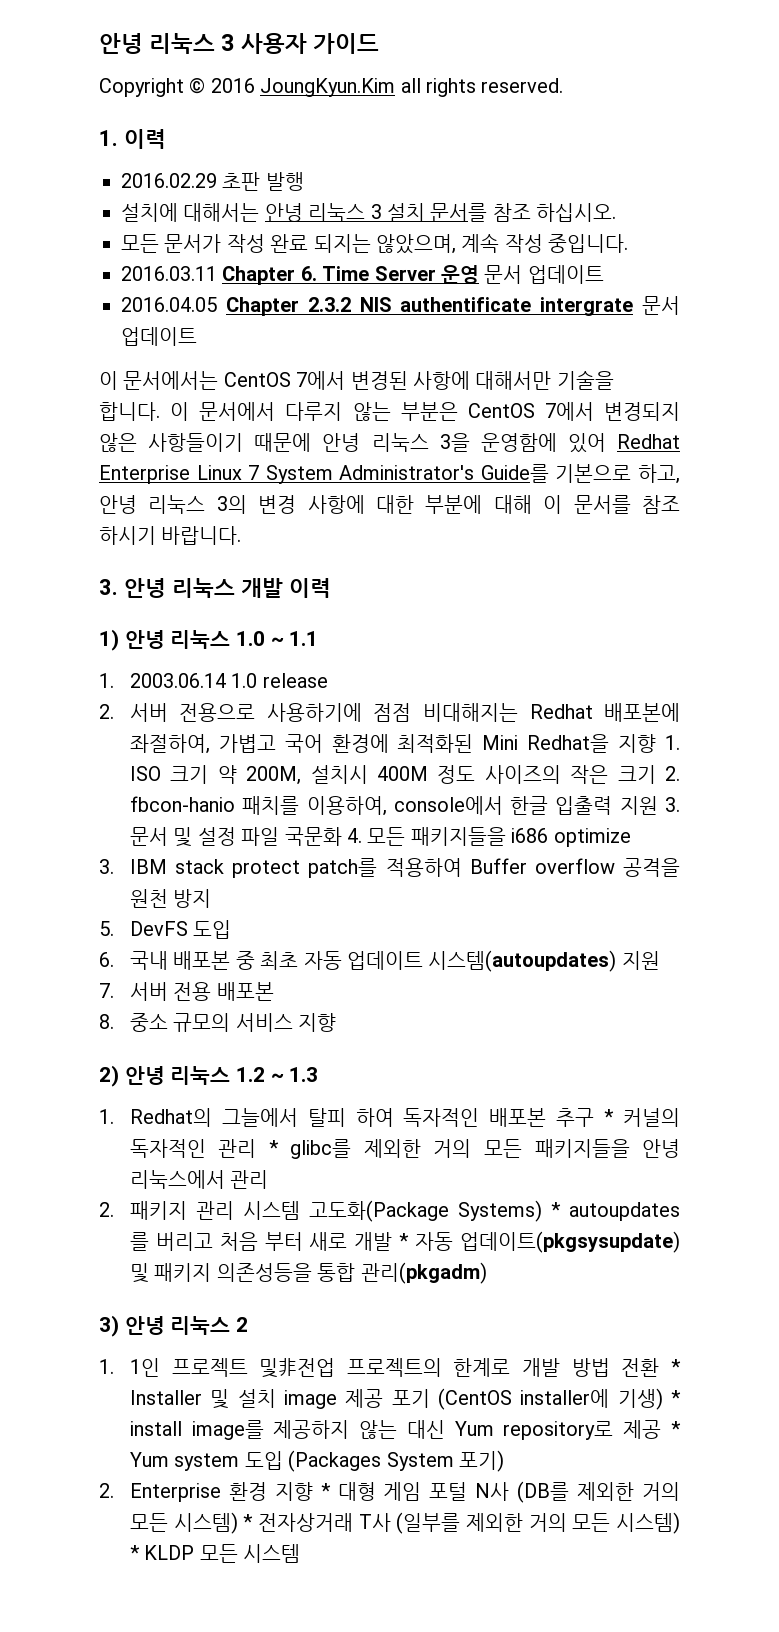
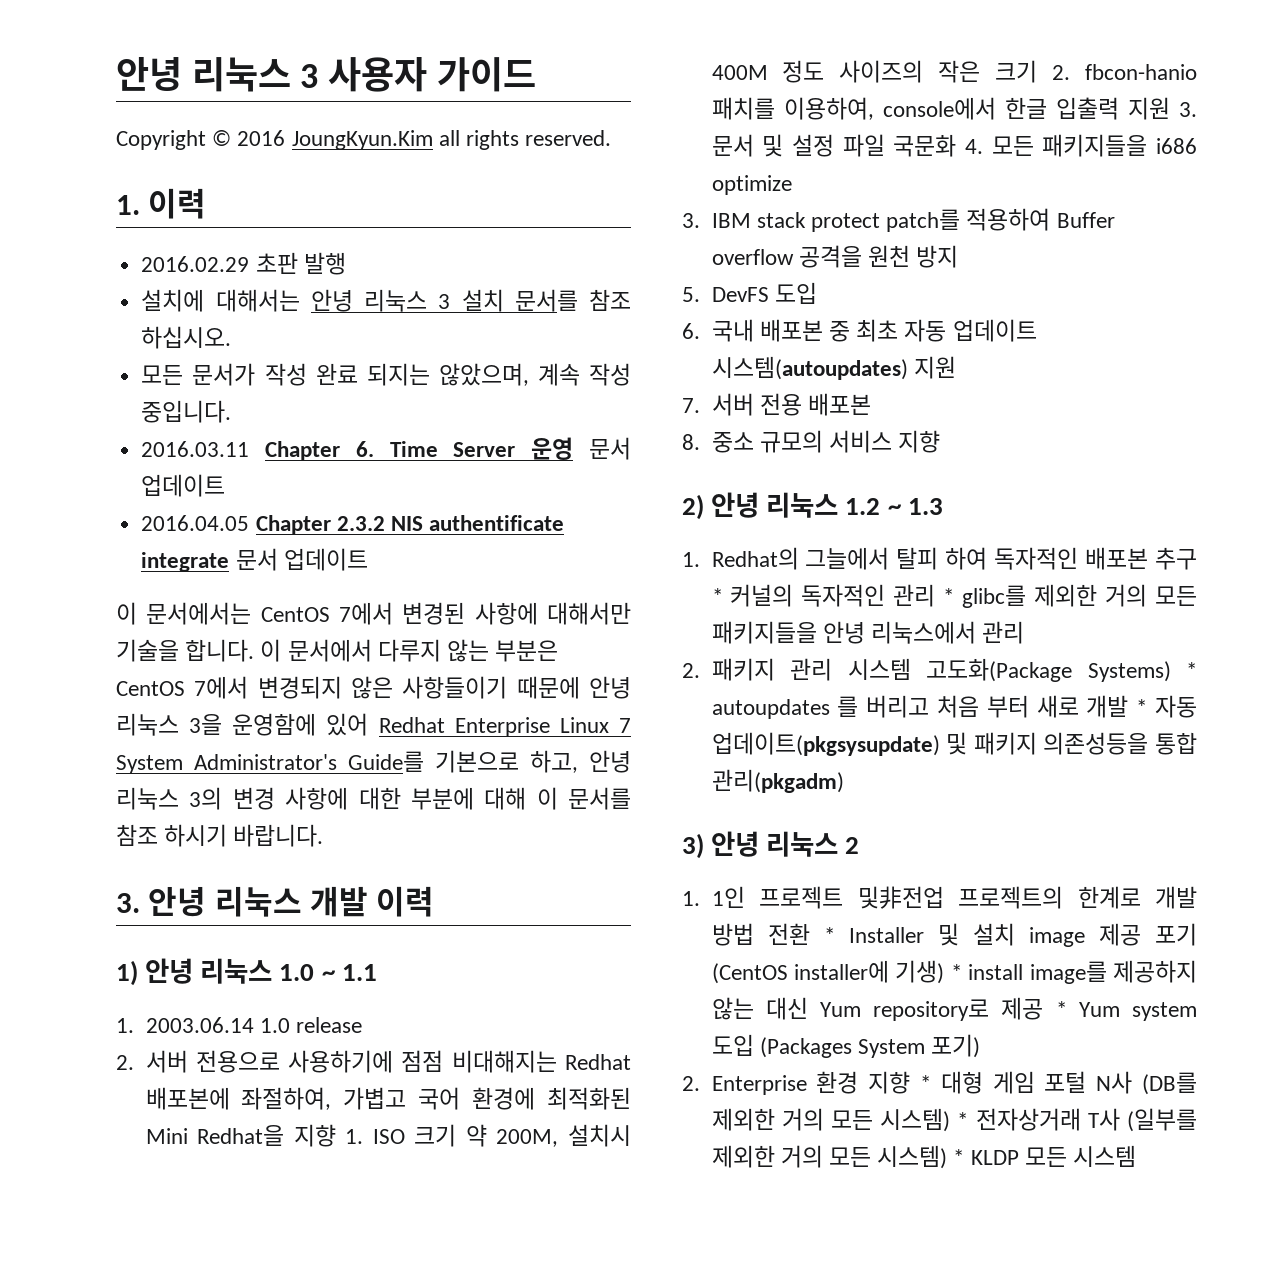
- 2016.04.05 Chapter 2.3.2 NIS authentificate intergrate 문서 업데이트
+ 2016.04.05 Chapter 2.3.2 NIS authentificate integrate 문서 업데이트

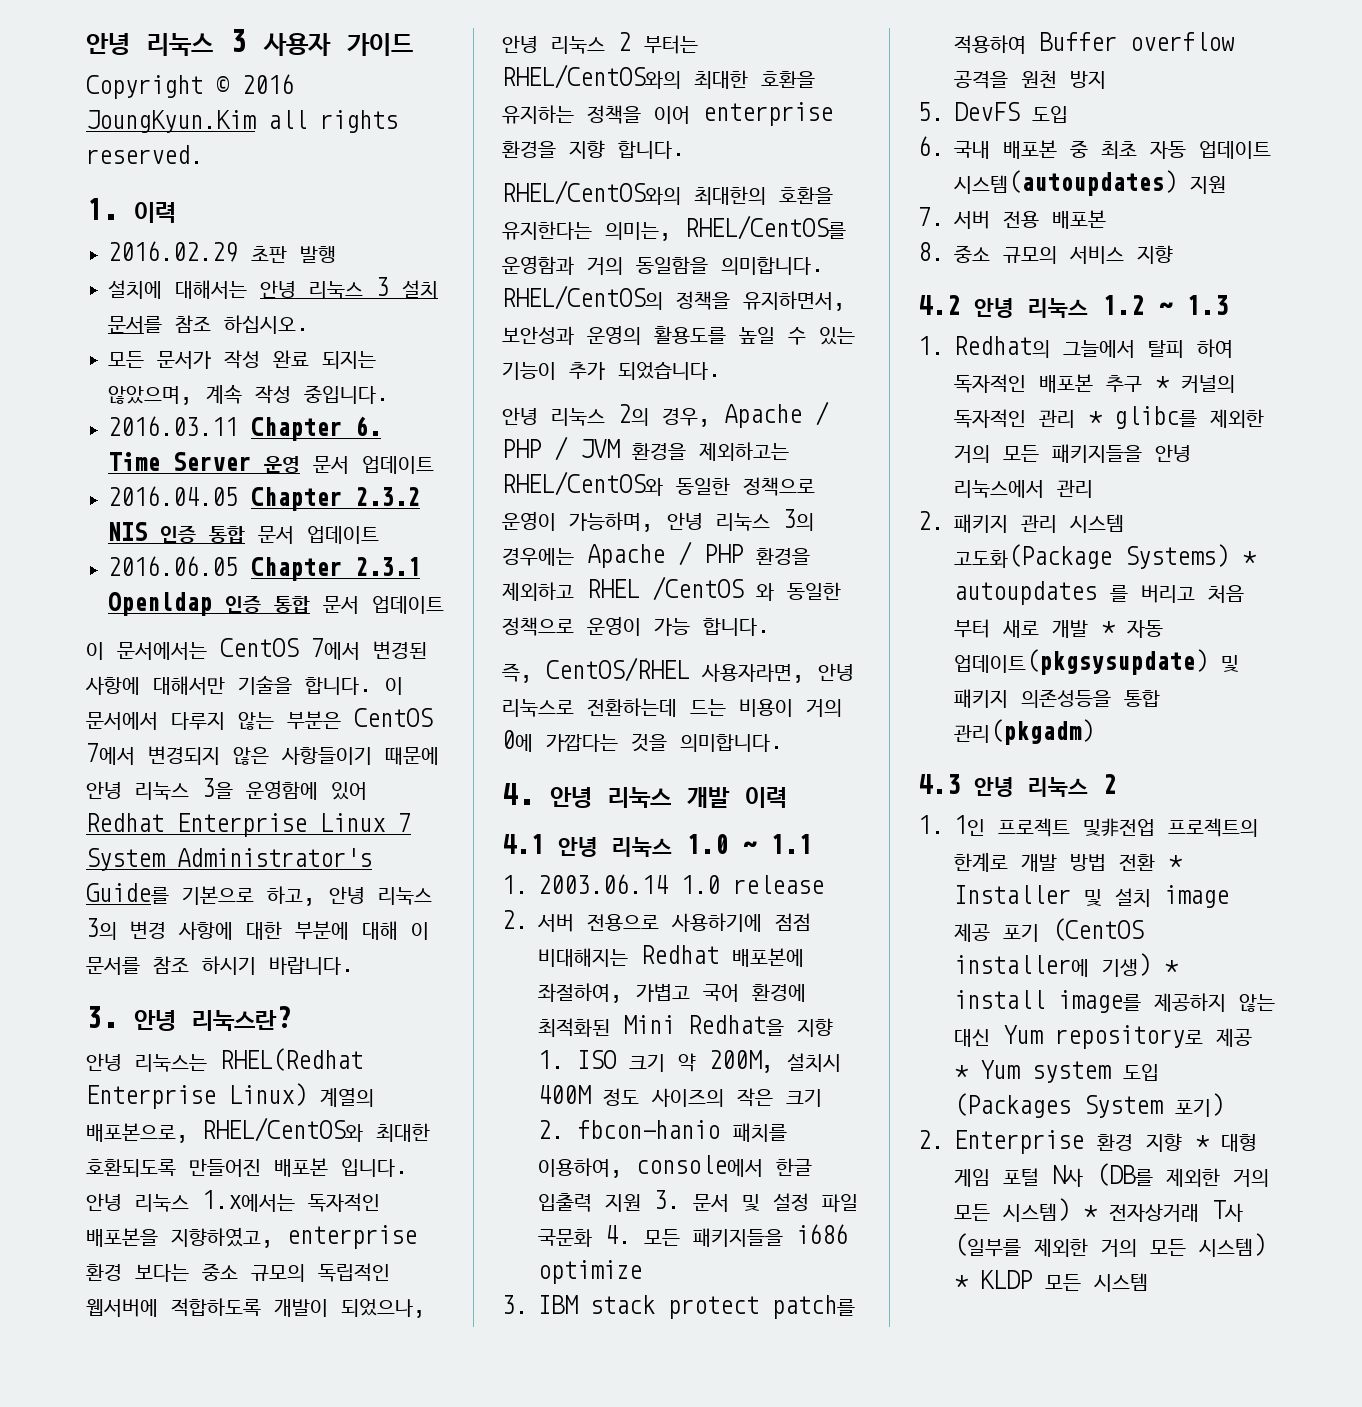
- 2016.04.05 Chapter 2.3.2 NIS authentificate integrate 문서 업데이트
+ 2016.04.05 Chapter 2.3.2 NIS 인증 통합 문서 업데이트
+ 2016.06.05 Chapter 2.3.1 Openldap 인증 통합 문서 업데이트
- 3. 안녕 리눅스 개발 이력
+ 3. 안녕 리눅스란?
+ 안녕 리눅스는 RHEL(Redhat Enterprise Linux) 계열의 배포본으로, RHEL/CentOS와 최대한 호환되도록 만들어진 배포본 입니다. 안녕 리눅스 1.x에서는 독자적인 배포본을 지향하였고, enterprise 환경 보다는 중소 규모의 독립적인 웹서버에 적합하도록 개발이 되었으나, 안녕 리눅스 2 부터는 RHEL/CentOS와의 최대한 호환을 유지하는 정책을 이어 enterprise 환경을 지향 합니다.
+ RHEL/CentOS와의 최대한의 호환을 유지한다는 의미는, RHEL/CentOS를 운영함과 거의 동일함을 의미합니다. RHEL/CentOS의 정책을 유지하면서, 보안성과 운영의 활용도를 높일 수 있는 기능이 추가 되었습니다.
+ 안녕 리눅스 2의 경우, Apache / PHP / JVM 환경을 제외하고는 RHEL/CentOS와 동일한 정책으로 운영이 가능하며, 안녕 리눅스 3의 경우에는 Apache / PHP 환경을 제외하고 RHEL /CentOS 와 동일한 정책으로 운영이 가능 합니다.
+ 즉, CentOS/RHEL 사용자라면, 안녕 리눅스로 전환하는데 드는 비용이 거의 0에 가깝다는 것을 의미합니다.
+ 4. 안녕 리눅스 개발 이력
- 1) 안녕 리눅스 1.0 ~ 1.1
+ 4.1 안녕 리눅스 1.0 ~ 1.1
- 2) 안녕 리눅스 1.2 ~ 1.3
+ 4.2 안녕 리눅스 1.2 ~ 1.3
- 3) 안녕 리눅스 2
+ 4.3 안녕 리눅스 2

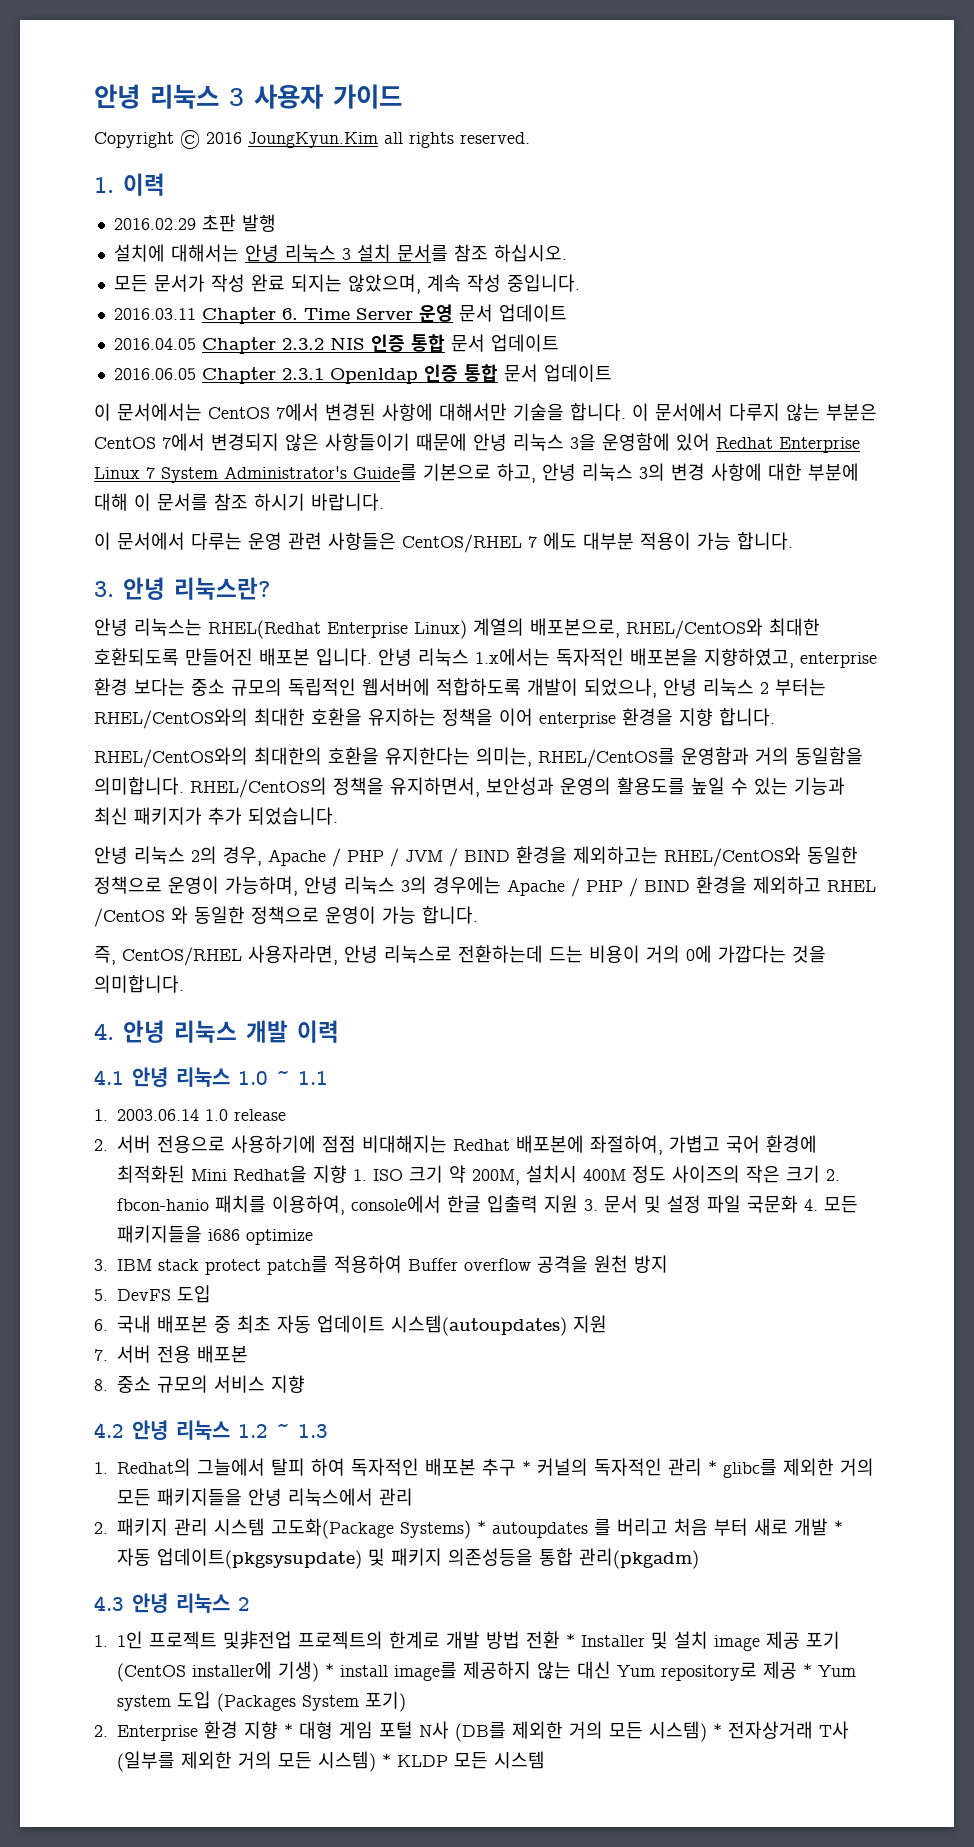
+ 이 문서에서 다루는 운영 관련 사항들은 CentOS/RHEL 7 에도 대부분 적용이 가능 합니다.
- RHEL/CentOS의 정책을 유지하면서, 보안성과 운영의 활용도를 높일 수 있는 기능이 추가 되었습니다.
+ RHEL/CentOS의 정책을 유지하면서, 보안성과 운영의 활용도를 높일 수 있는 기능과 최신 패키지가 추가 되었습니다.
- 안녕 리눅스 2의 경우, Apache / PHP / JVM 환경을 제외하고는 RHEL/CentOS와 동일한 정책으로 운영이 가능하며, 안녕 리눅스 3의 경우에는 Apache / PHP 환경을 제외하고 RHEL /CentOS 와 동일한 정책으로 운영이 가능 합니다.
+ 안녕 리눅스 2의 경우, Apache / PHP / JVM / BIND 환경을 제외하고는 RHEL/CentOS와 동일한 정책으로 운영이 가능하며, 안녕 리눅스 3의 경우에는 Apache / PHP / BIND 환경을 제외하고 RHEL /CentOS 와 동일한 정책으로 운영이 가능 합니다.

